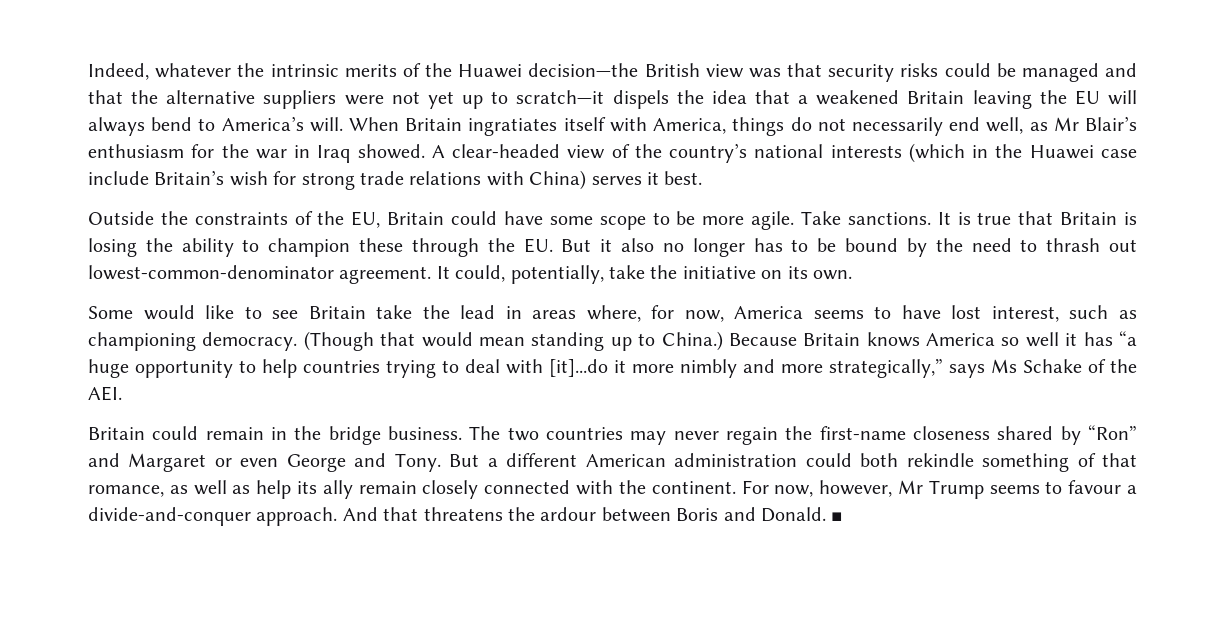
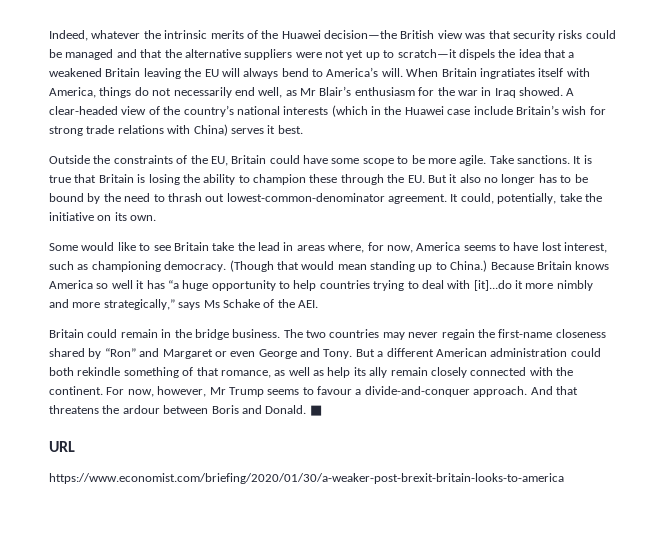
+ URL
+ https://www.economist.com/briefing/2020/01/30/a-weaker-post-brexit-britain-looks-to-america

